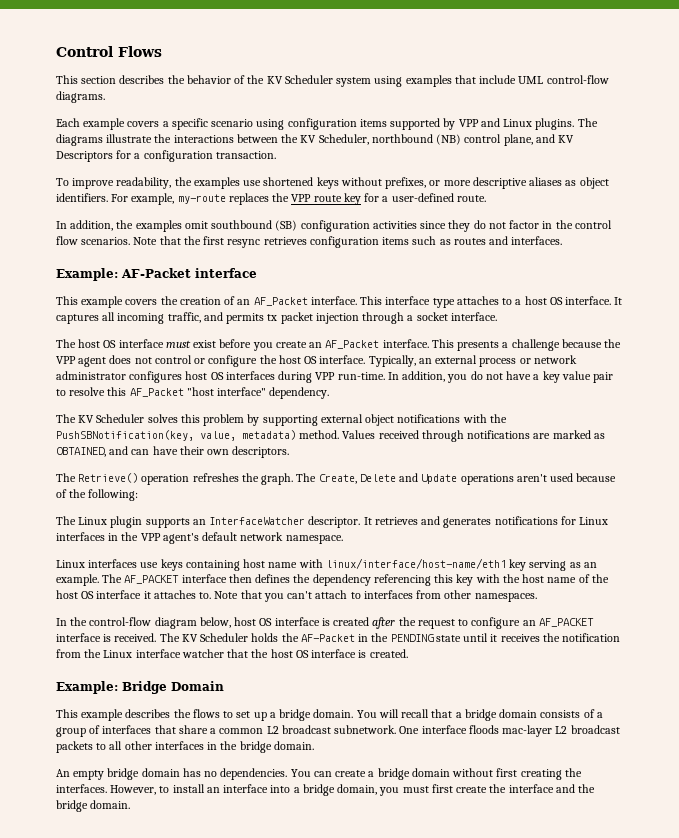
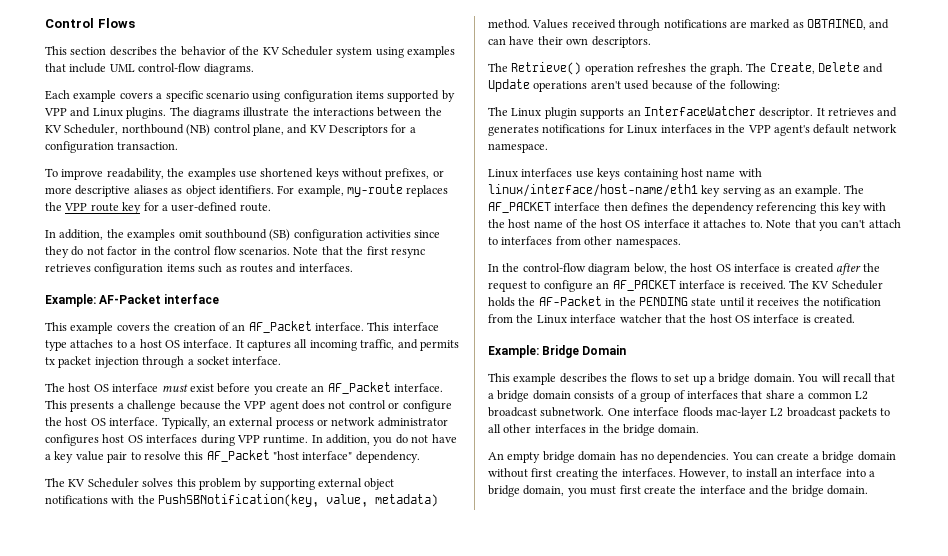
- Typically, an external process or network administrator configures host OS interfaces during VPP run-time.
+ Typically, an external process or network administrator configures host OS interfaces during VPP runtime.
- In the control-flow diagram below, host OS interface is created after the request to configure an AF_PACKET interface is received.
+ In the control-flow diagram below, the host OS interface is created after the request to configure an AF_PACKET interface is received.

